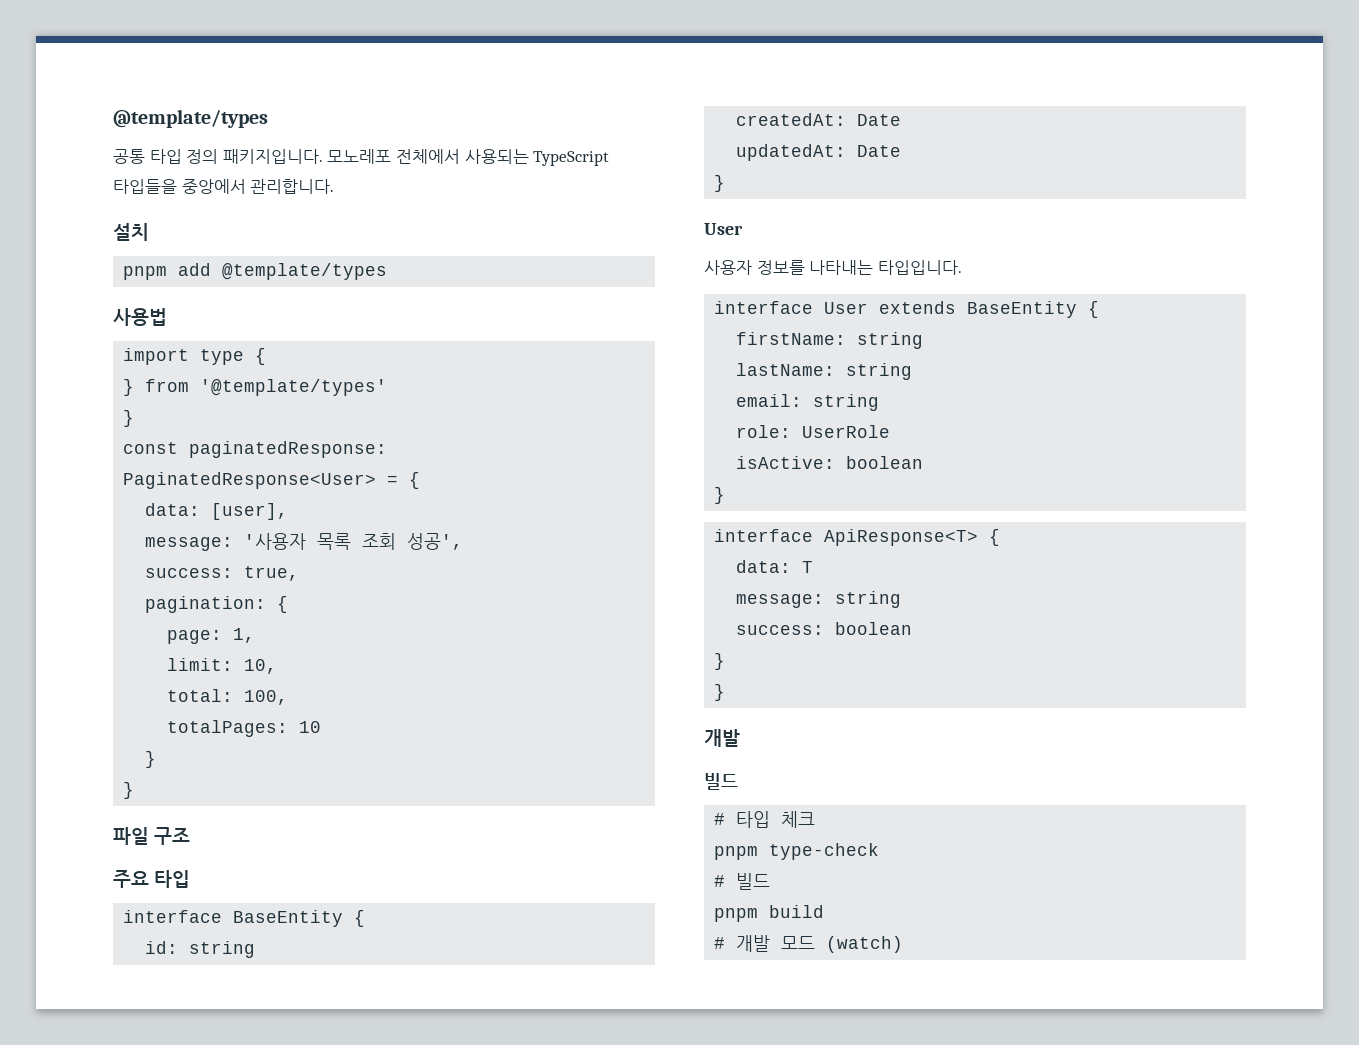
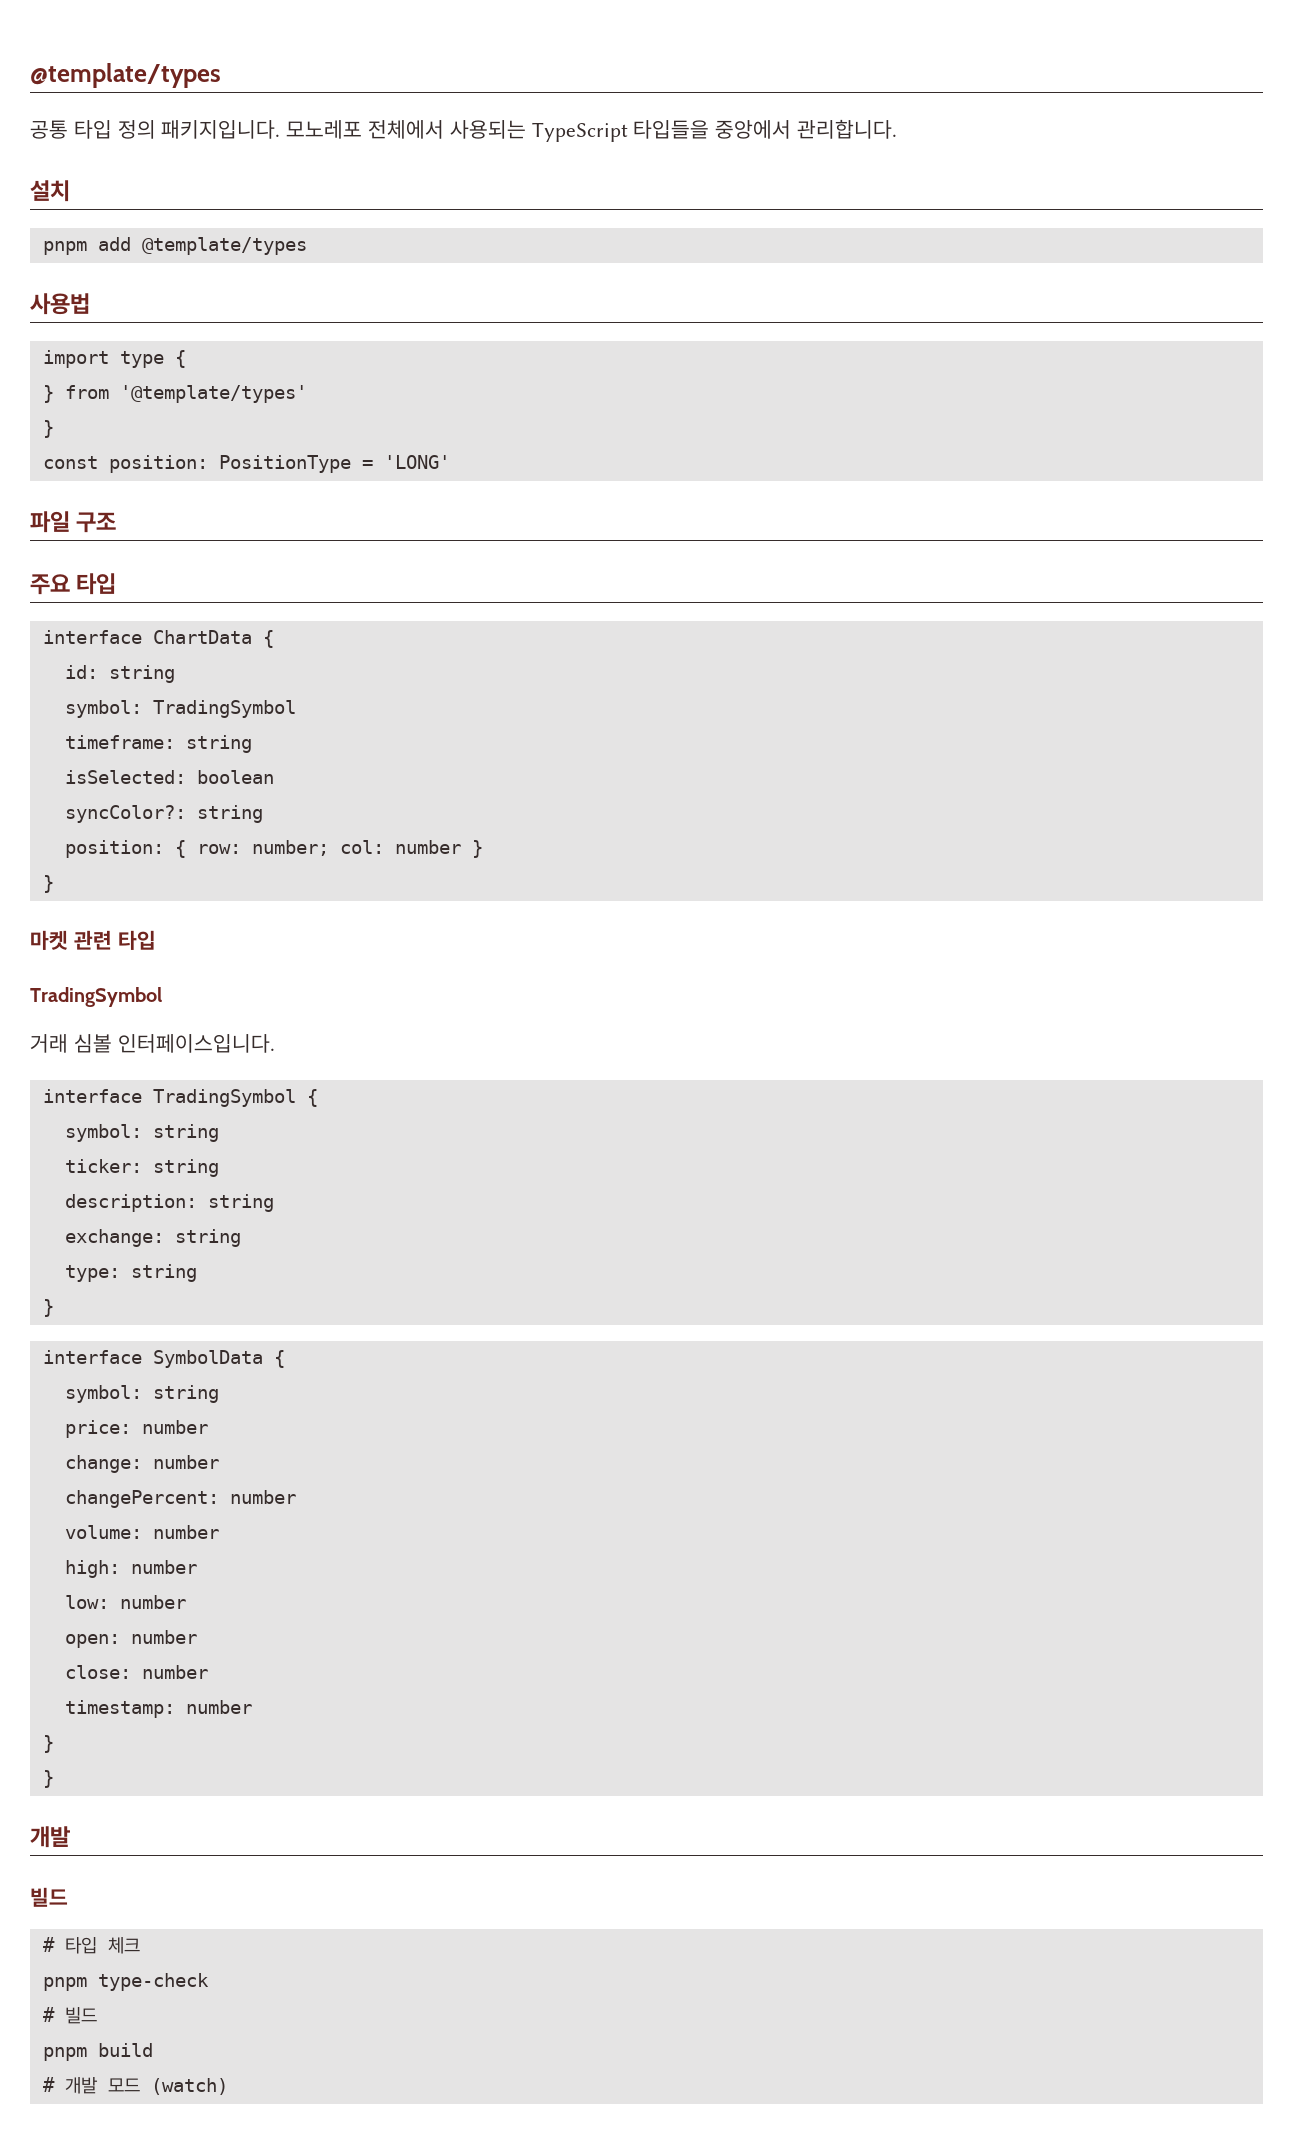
- const paginatedResponse: PaginatedResponse<User> = {
- data: [user],
- message: '사용자 목록 조회 성공',
- success: true,
- pagination: {
- page: 1,
- limit: 10,
- total: 100,
- totalPages: 10
- }
- }
+ const position: PositionType = 'LONG'
- interface BaseEntity {
+ interface ChartData {
- createdAt: Date
- updatedAt: Date
+ symbol: TradingSymbol
+ timeframe: string
+ isSelected: boolean
+ syncColor?: string
+ position: { row: number; col: number }
  }
- User
- 사용자 정보를 나타내는 타입입니다.
- interface User extends BaseEntity {
- firstName: string
- lastName: string
- email: string
- role: UserRole
- isActive: boolean
+ 마켓 관련 타입
+ TradingSymbol
+ 거래 심볼 인터페이스입니다.
+ interface TradingSymbol {
+ symbol: string
+ ticker: string
+ description: string
+ exchange: string
+ type: string
- interface ApiResponse<T> {
- data: T
- message: string
- success: boolean
+ interface SymbolData {
+ symbol: string
+ price: number
+ change: number
+ changePercent: number
+ volume: number
+ high: number
+ low: number
+ open: number
+ close: number
+ timestamp: number

